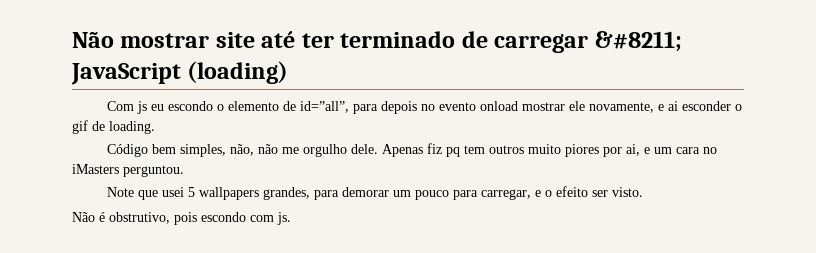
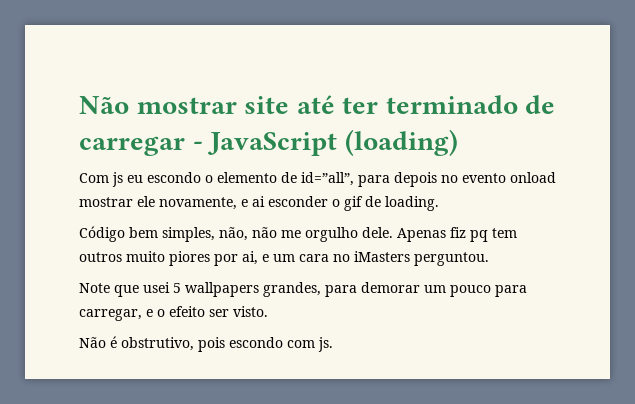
- Não mostrar site até ter terminado de carregar &#8211; JavaScript (loading)
+ Não mostrar site até ter terminado de carregar - JavaScript (loading)

